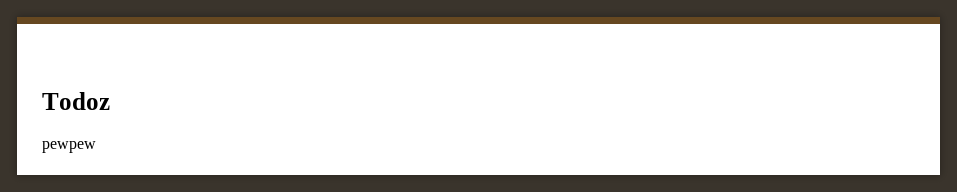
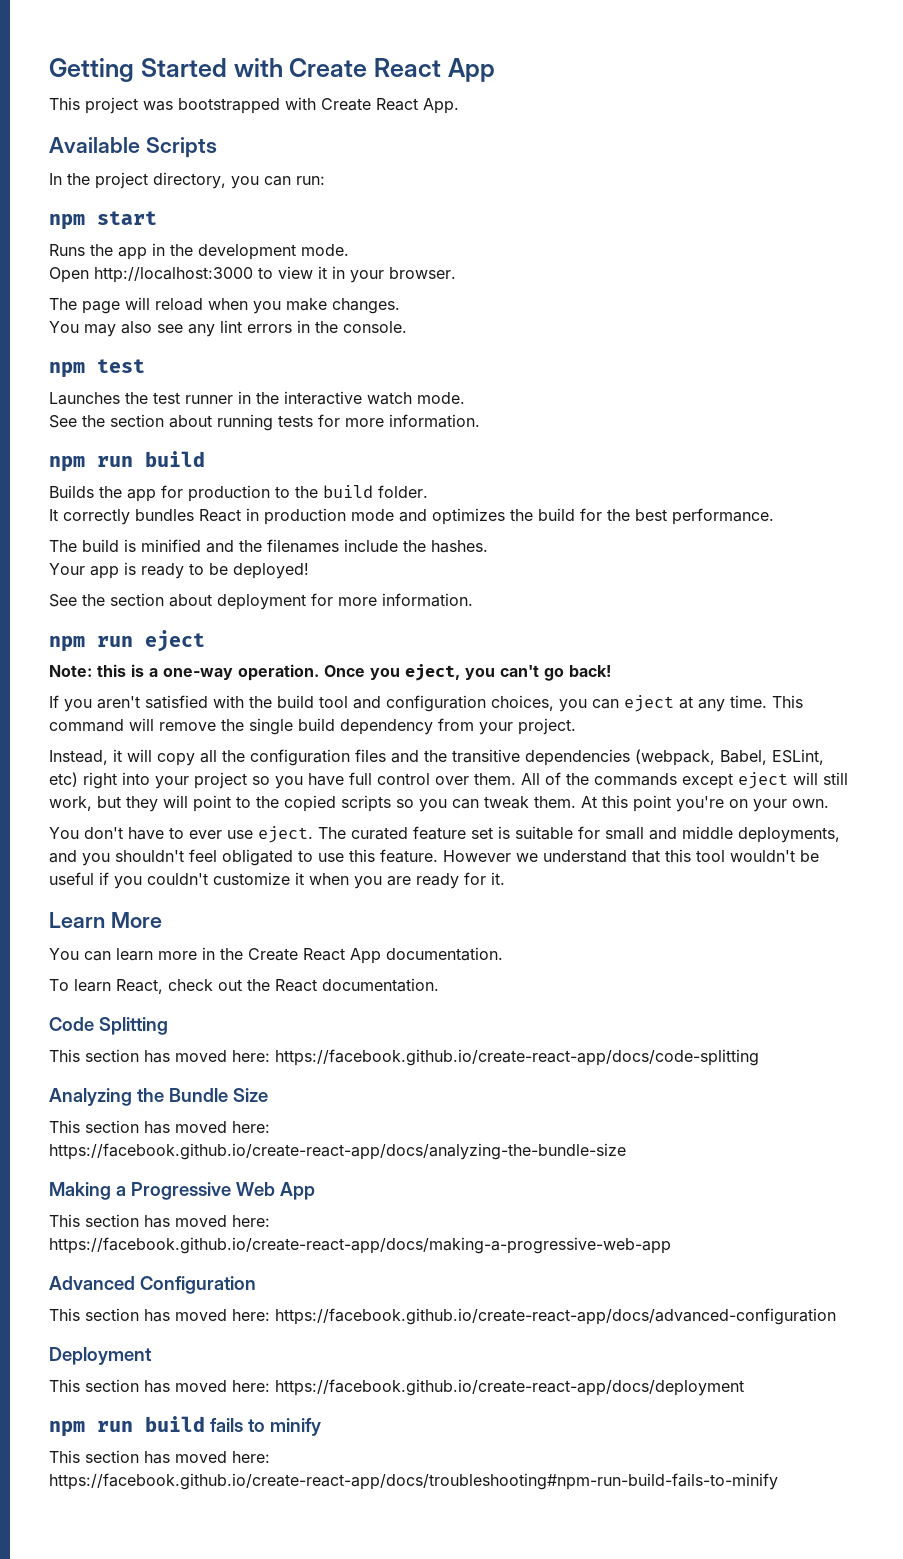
- Todoz
- pewpew
+ Getting Started with Create React App
+ This project was bootstrapped with Create React App.
+ Available Scripts
+ In the project directory, you can run:
+ npm start
+ Runs the app in the development mode.
+ Open http://localhost:3000 to view it in your browser.
+ The page will reload when you make changes.
+ You may also see any lint errors in the console.
+ npm test
+ Launches the test runner in the interactive watch mode.
+ See the section about running tests for more information.
+ npm run build
+ Builds the app for production to the build folder.
+ It correctly bundles React in production mode and optimizes the build for the best performance.
+ The build is minified and the filenames include the hashes.
+ Your app is ready to be deployed!
+ See the section about deployment for more information.
+ npm run eject
+ Note: this is a one-way operation. Once you eject, you can't go back!
+ If you aren't satisfied with the build tool and configuration choices, you can eject at any time. This command will remove the single build dependency from your project.
+ Instead, it will copy all the configuration files and the transitive dependencies (webpack, Babel, ESLint, etc) right into your project so you have full control over them. All of the commands except eject will still work, but they will point to the copied scripts so you can tweak them. At this point you're on your own.
+ You don't have to ever use eject. The curated feature set is suitable for small and middle deployments, and you shouldn't feel obligated to use this feature. However we understand that this tool wouldn't be useful if you couldn't customize it when you are ready for it.
+ Learn More
+ You can learn more in the Create React App documentation.
+ To learn React, check out the React documentation.
+ Code Splitting
+ This section has moved here: https://facebook.github.io/create-react-app/docs/code-splitting
+ Analyzing the Bundle Size
+ This section has moved here: https://facebook.github.io/create-react-app/docs/analyzing-the-bundle-size
+ Making a Progressive Web App
+ This section has moved here: https://facebook.github.io/create-react-app/docs/making-a-progressive-web-app
+ Advanced Configuration
+ This section has moved here: https://facebook.github.io/create-react-app/docs/advanced-configuration
+ Deployment
+ This section has moved here: https://facebook.github.io/create-react-app/docs/deployment
+ npm run build fails to minify
+ This section has moved here: https://facebook.github.io/create-react-app/docs/troubleshooting#npm-run-build-fails-to-minify

